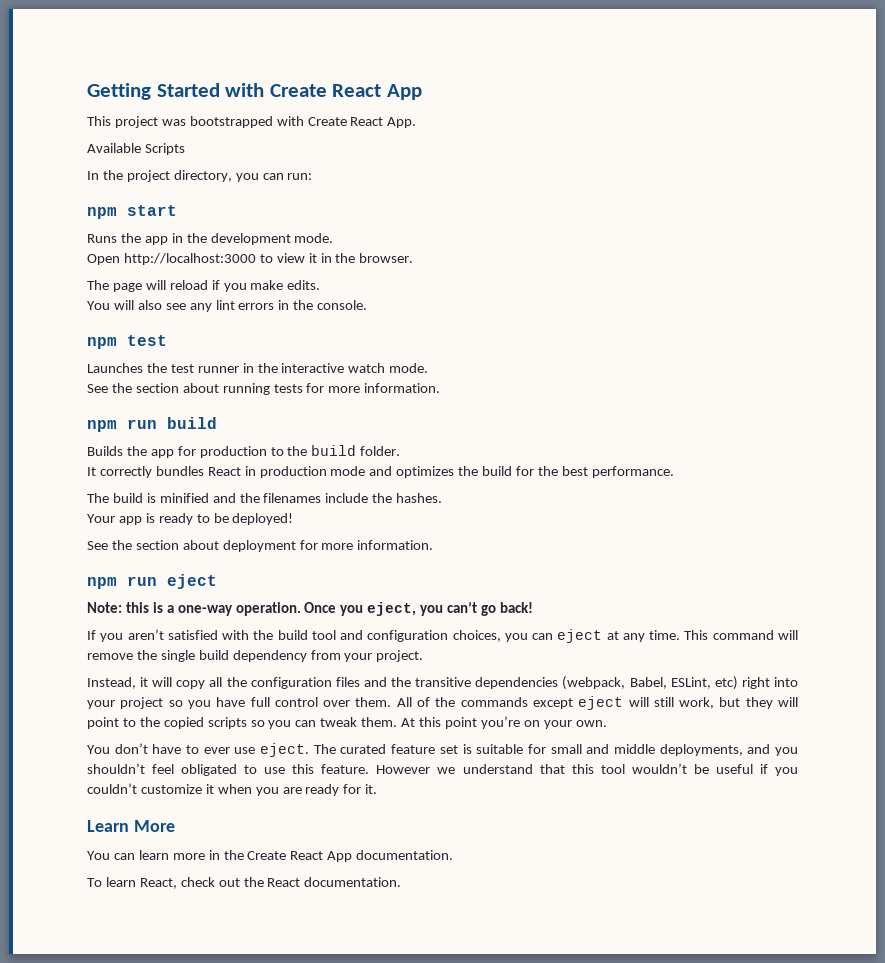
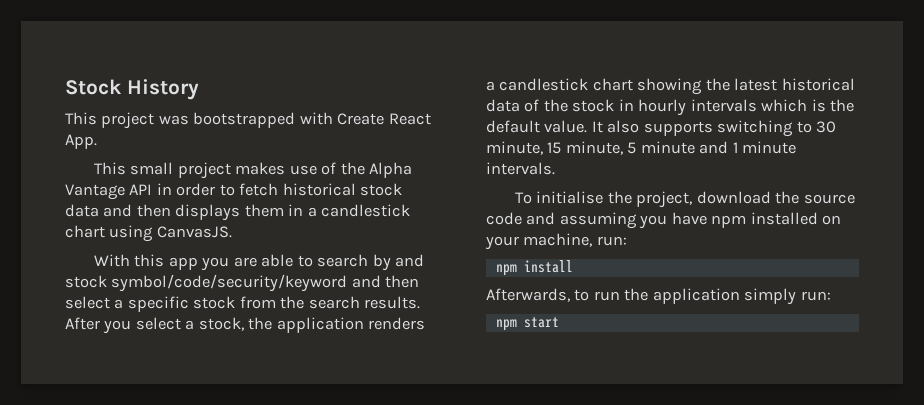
- Getting Started with Create React App
+ Stock History
- Available Scripts
- In the project directory, you can run:
+ This small project makes use of the Alpha Vantage API in order to fetch historical stock data and then displays them in a candlestick chart using CanvasJS.
+ With this app you are able to search by and stock symbol/code/security/keyword and then select a specific stock from the search results. After you select a stock, the application renders a candlestick chart showing the latest historical data of the stock in hourly intervals which is the default value. It also supports switching to 30 minute, 15 minute, 5 minute and 1 minute intervals.
+ To initialise the project, download the source code and assuming you have npm installed on your machine, run:
+ npm install
+ Afterwards, to run the application simply run:
  npm start
- Runs the app in the development mode.
- Open http://localhost:3000 to view it in the browser.
- The page will reload if you make edits.
- You will also see any lint errors in the console.
- npm test
- Launches the test runner in the interactive watch mode.
- See the section about running tests for more information.
- npm run build
- Builds the app for production to the build folder.
- It correctly bundles React in production mode and optimizes the build for the best performance.
- The build is minified and the filenames include the hashes.
- Your app is ready to be deployed!
- See the section about deployment for more information.
- npm run eject
- Note: this is a one-way operation. Once you eject, you can’t go back!
- If you aren’t satisfied with the build tool and configuration choices, you can eject at any time. This command will remove the single build dependency from your project.
- Instead, it will copy all the configuration files and the transitive dependencies (webpack, Babel, ESLint, etc) right into your project so you have full control over them. All of the commands except eject will still work, but they will point to the copied scripts so you can tweak them. At this point you’re on your own.
- You don’t have to ever use eject. The curated feature set is suitable for small and middle deployments, and you shouldn’t feel obligated to use this feature. However we understand that this tool wouldn’t be useful if you couldn’t customize it when you are ready for it.
- Learn More
- You can learn more in the Create React App documentation.
- To learn React, check out the React documentation.

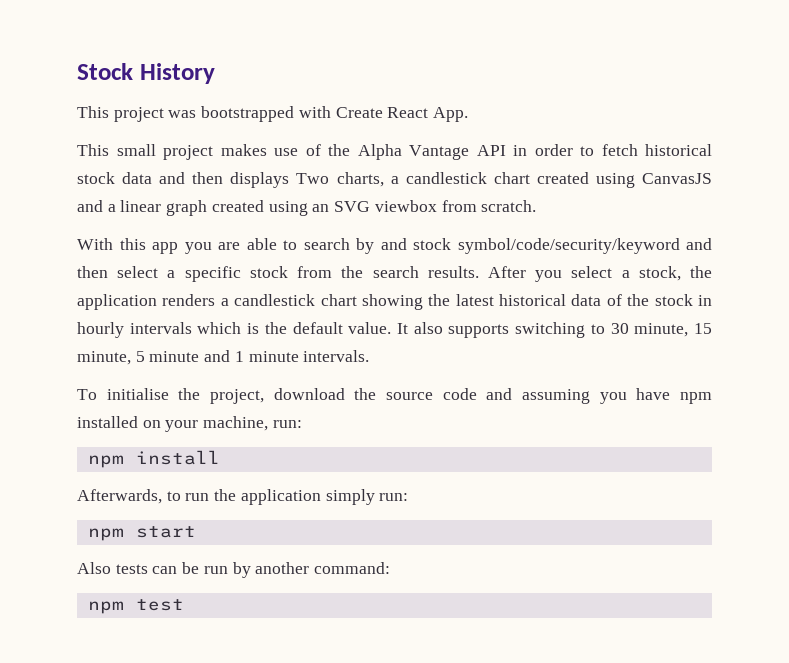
- This small project makes use of the Alpha Vantage API in order to fetch historical stock data and then displays them in a candlestick chart using CanvasJS.
+ This small project makes use of the Alpha Vantage API in order to fetch historical stock data and then displays Two charts, a candlestick chart created using CanvasJS and a linear graph created using an SVG viewbox from scratch.
+ Also tests can be run by another command:
+ npm test

